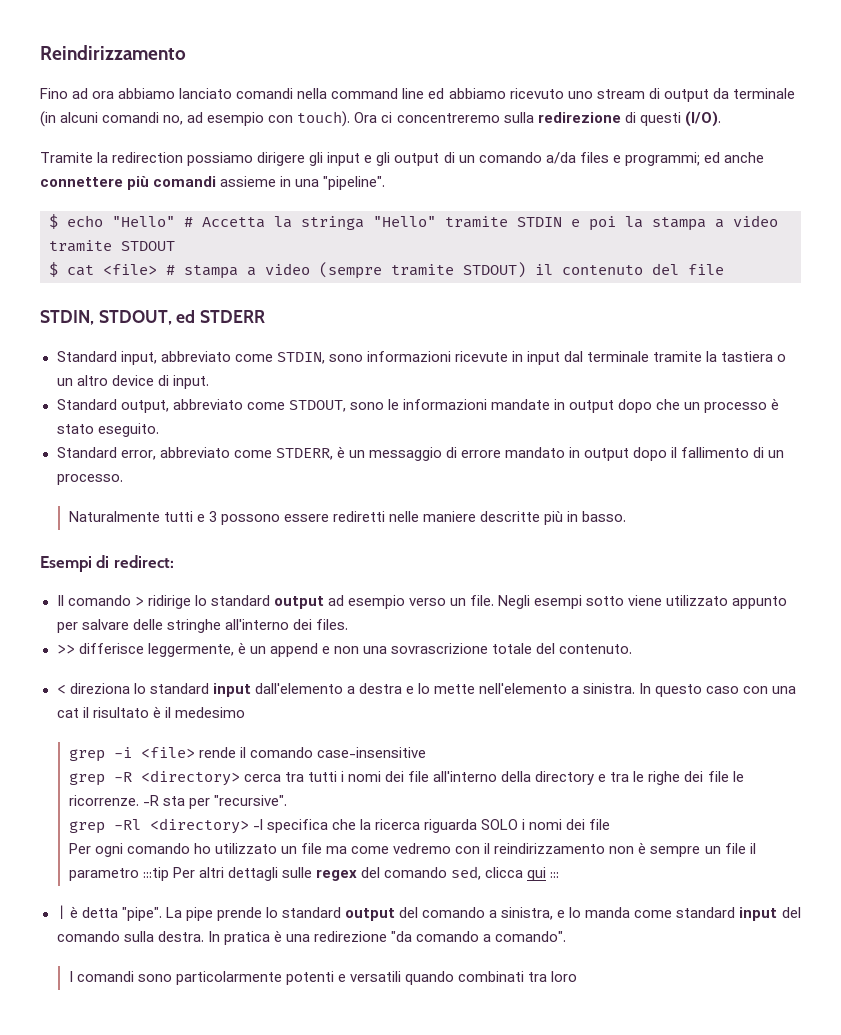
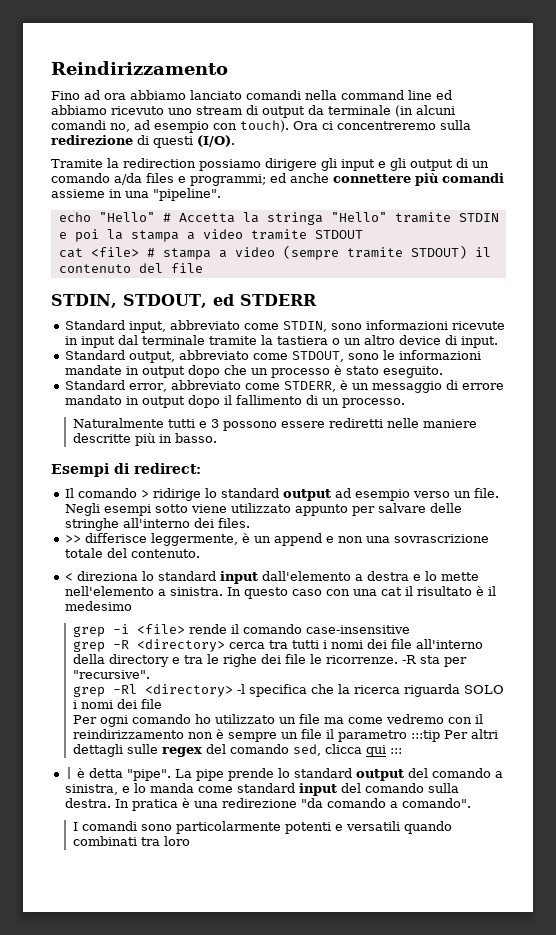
- $ echo "Hello" # Accetta la stringa "Hello" tramite STDIN e poi la stampa a video tramite STDOUT
+ echo "Hello" # Accetta la stringa "Hello" tramite STDIN e poi la stampa a video tramite STDOUT
- $ cat <file> # stampa a video (sempre tramite STDOUT) il contenuto del file
+ cat <file> # stampa a video (sempre tramite STDOUT) il contenuto del file

